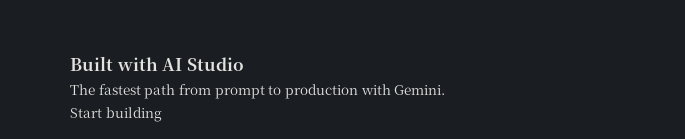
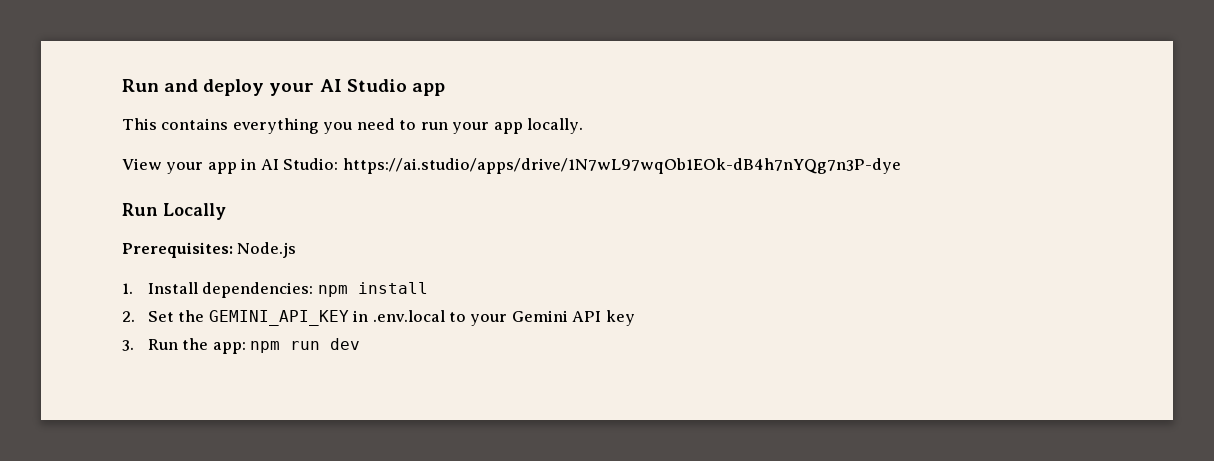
- Built with AI Studio
- The fastest path from prompt to production with Gemini.
- Start building
+ Run and deploy your AI Studio app
+ This contains everything you need to run your app locally.
+ View your app in AI Studio: https://ai.studio/apps/drive/1N7wL97wqOb1EOk-dB4h7nYQg7n3P-dye
+ Run Locally
+ Prerequisites: Node.js
+ 1. Install dependencies: npm install
+ 2. Set the GEMINI_API_KEY in .env.local to your Gemini API key
+ 3. Run the app: npm run dev

